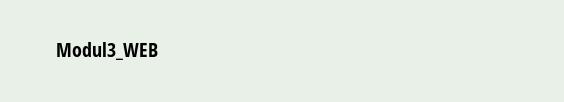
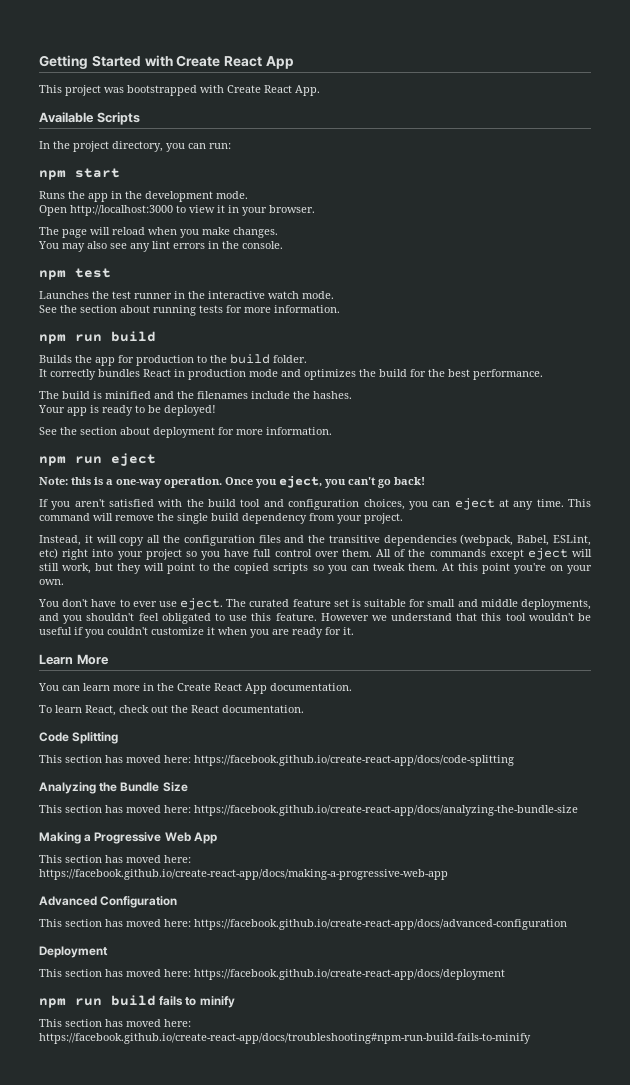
- Modul3_WEB
+ Getting Started with Create React App
+ This project was bootstrapped with Create React App.
+ Available Scripts
+ In the project directory, you can run:
+ npm start
+ Runs the app in the development mode.
+ Open http://localhost:3000 to view it in your browser.
+ The page will reload when you make changes.
+ You may also see any lint errors in the console.
+ npm test
+ Launches the test runner in the interactive watch mode.
+ See the section about running tests for more information.
+ npm run build
+ Builds the app for production to the build folder.
+ It correctly bundles React in production mode and optimizes the build for the best performance.
+ The build is minified and the filenames include the hashes.
+ Your app is ready to be deployed!
+ See the section about deployment for more information.
+ npm run eject
+ Note: this is a one-way operation. Once you eject, you can't go back!
+ If you aren't satisfied with the build tool and configuration choices, you can eject at any time. This command will remove the single build dependency from your project.
+ Instead, it will copy all the configuration files and the transitive dependencies (webpack, Babel, ESLint, etc) right into your project so you have full control over them. All of the commands except eject will still work, but they will point to the copied scripts so you can tweak them. At this point you're on your own.
+ You don't have to ever use eject. The curated feature set is suitable for small and middle deployments, and you shouldn't feel obligated to use this feature. However we understand that this tool wouldn't be useful if you couldn't customize it when you are ready for it.
+ Learn More
+ You can learn more in the Create React App documentation.
+ To learn React, check out the React documentation.
+ Code Splitting
+ This section has moved here: https://facebook.github.io/create-react-app/docs/code-splitting
+ Analyzing the Bundle Size
+ This section has moved here: https://facebook.github.io/create-react-app/docs/analyzing-the-bundle-size
+ Making a Progressive Web App
+ This section has moved here: https://facebook.github.io/create-react-app/docs/making-a-progressive-web-app
+ Advanced Configuration
+ This section has moved here: https://facebook.github.io/create-react-app/docs/advanced-configuration
+ Deployment
+ This section has moved here: https://facebook.github.io/create-react-app/docs/deployment
+ npm run build fails to minify
+ This section has moved here: https://facebook.github.io/create-react-app/docs/troubleshooting#npm-run-build-fails-to-minify

